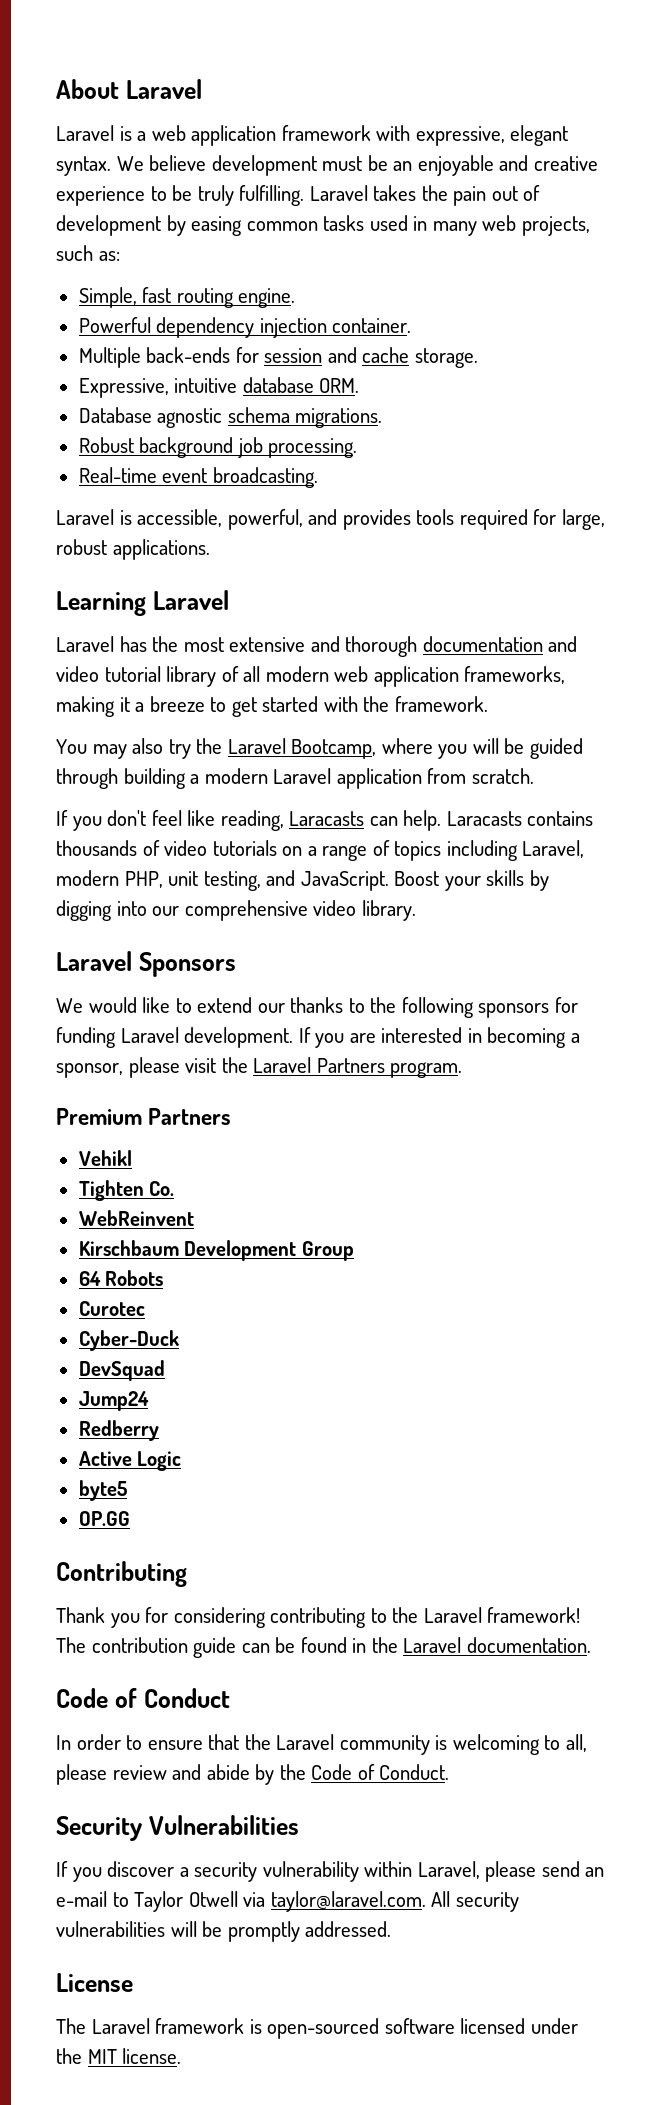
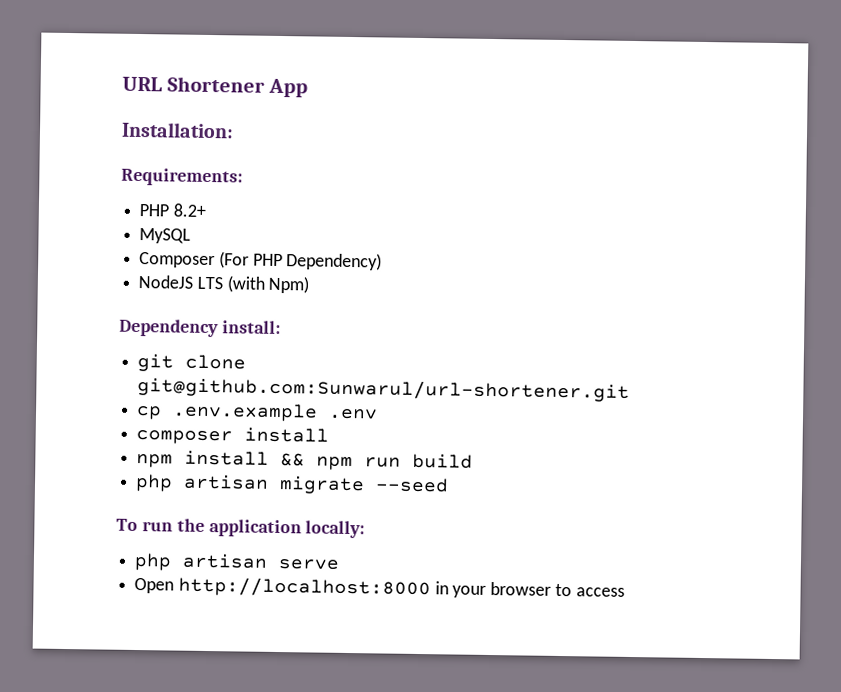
- About Laravel
- Laravel is a web application framework with expressive, elegant syntax. We believe development must be an enjoyable and creative experience to be truly fulfilling. Laravel takes the pain out of development by easing common tasks used in many web projects, such as:
- Simple, fast routing engine.
- Powerful dependency injection container.
- Multiple back-ends for session and cache storage.
- Expressive, intuitive database ORM.
- Database agnostic schema migrations.
- Robust background job processing.
- Real-time event broadcasting.
- Laravel is accessible, powerful, and provides tools required for large, robust applications.
- Learning Laravel
- Laravel has the most extensive and thorough documentation and video tutorial library of all modern web application frameworks, making it a breeze to get started with the framework.
- You may also try the Laravel Bootcamp, where you will be guided through building a modern Laravel application from scratch.
- If you don't feel like reading, Laracasts can help. Laracasts contains thousands of video tutorials on a range of topics including Laravel, modern PHP, unit testing, and JavaScript. Boost your skills by digging into our comprehensive video library.
- Laravel Sponsors
- We would like to extend our thanks to the following sponsors for funding Laravel development. If you are interested in becoming a sponsor, please visit the Laravel Partners program.
- Premium Partners
- Vehikl
- Tighten Co.
- WebReinvent
- Kirschbaum Development Group
- 64 Robots
- Curotec
- Cyber-Duck
- DevSquad
- Jump24
- Redberry
- Active Logic
- byte5
- OP.GG
- Contributing
- Thank you for considering contributing to the Laravel framework! The contribution guide can be found in the Laravel documentation.
- Code of Conduct
- In order to ensure that the Laravel community is welcoming to all, please review and abide by the Code of Conduct.
- Security Vulnerabilities
- If you discover a security vulnerability within Laravel, please send an e-mail to Taylor Otwell via taylor@laravel.com. All security vulnerabilities will be promptly addressed.
- License
- The Laravel framework is open-sourced software licensed under the MIT license.
+ URL Shortener App
+ Installation:
+ Requirements:
+ PHP 8.2+
+ MySQL
+ Composer (For PHP Dependency)
+ NodeJS LTS (with Npm)
+ Dependency install:
+ git clone git@github.com:Sunwarul/url-shortener.git
+ cp .env.example .env
+ composer install
+ npm install && npm run build
+ php artisan migrate --seed
+ To run the application locally:
+ php artisan serve
+ Open http://localhost:8000 in your browser to access

